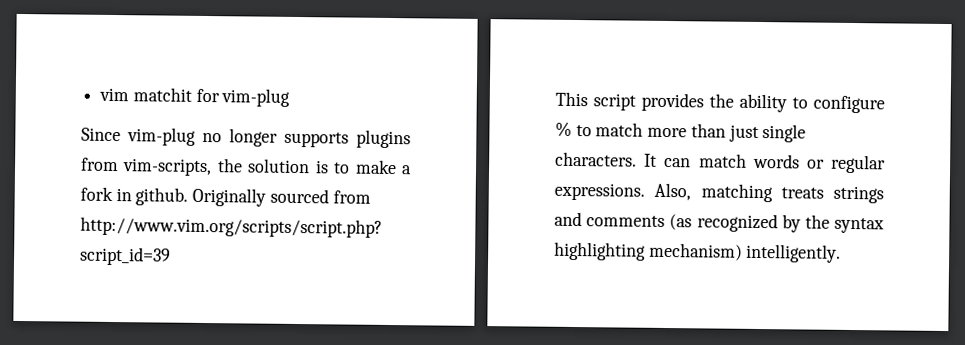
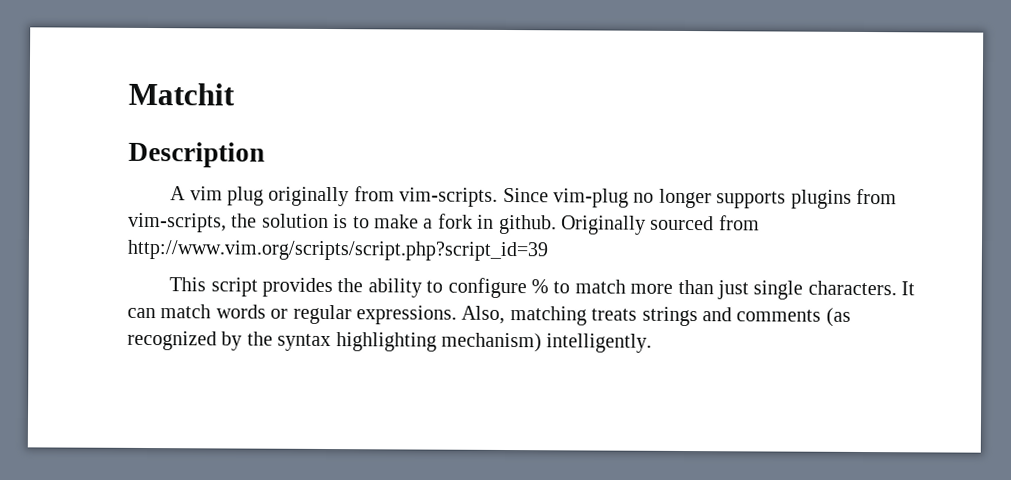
- vim matchit for vim-plug
- Since vim-plug no longer supports plugins from vim-scripts, the solution is to make a fork in github.
+ Matchit
+ Description
+ A vim plug originally from vim-scripts. Since vim-plug no longer supports plugins from vim-scripts, the solution is to make a fork in github.

